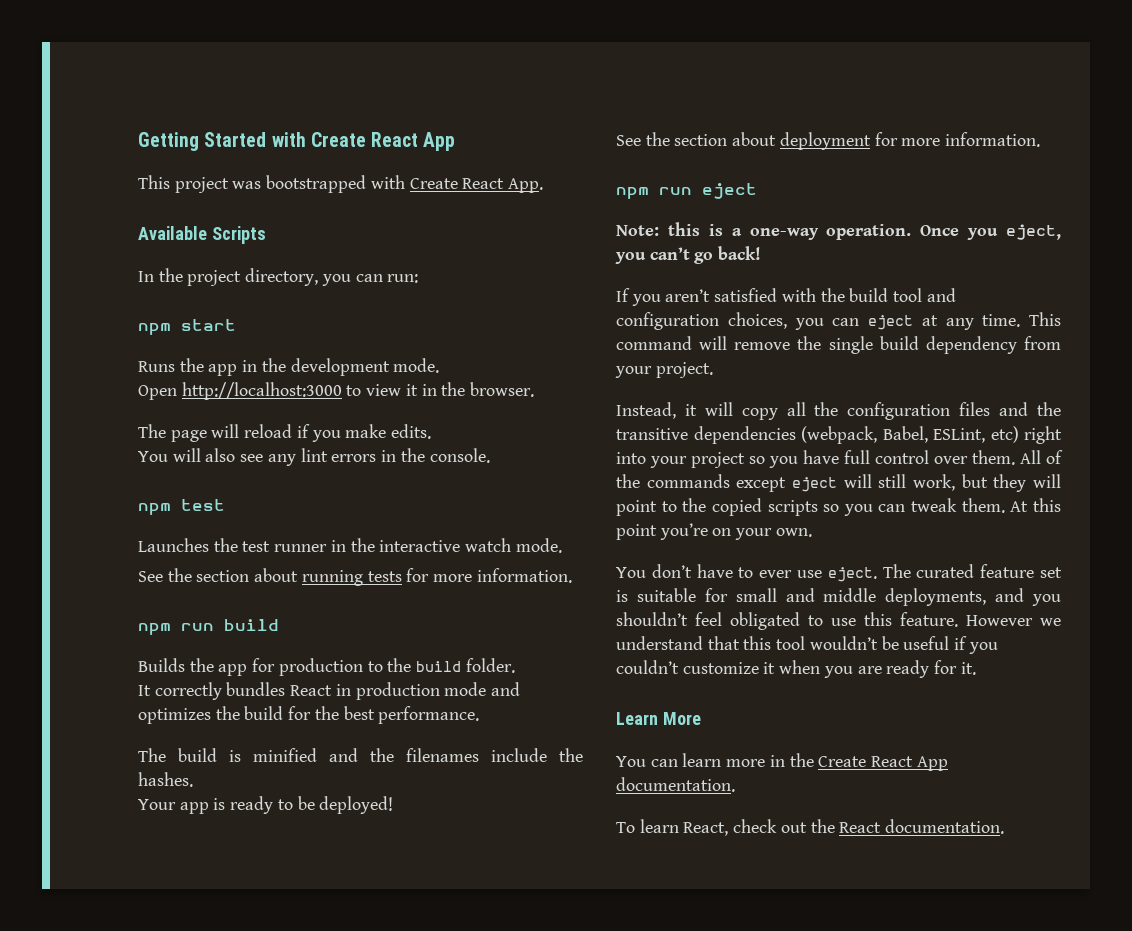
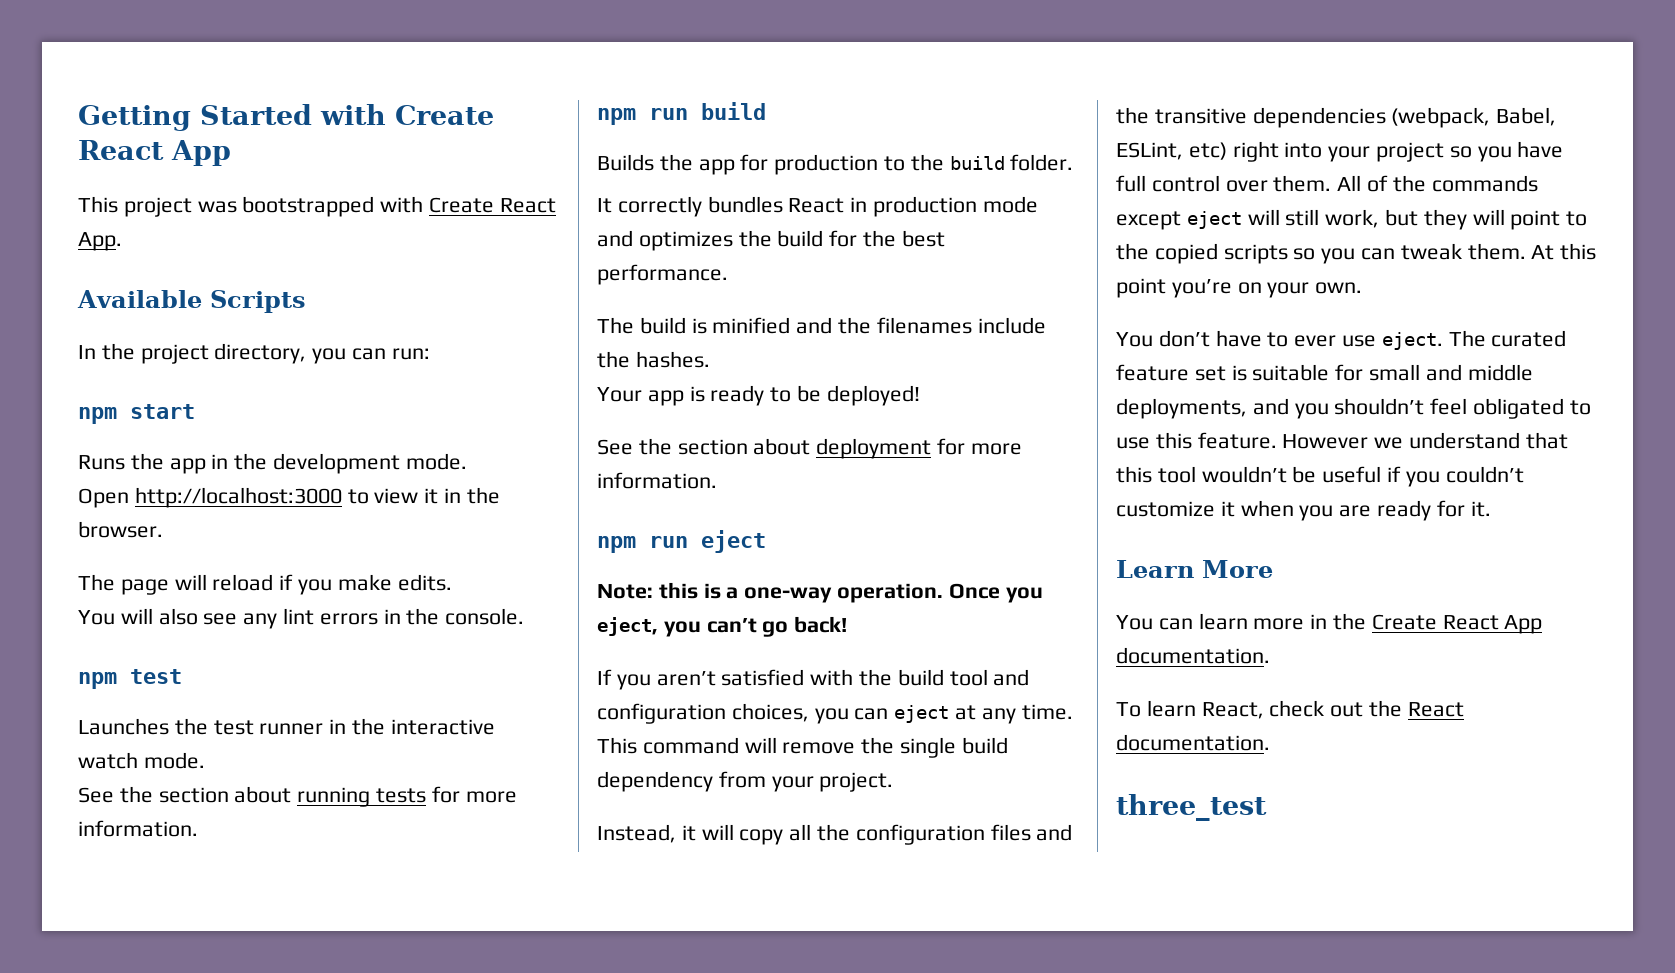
+ three_test

